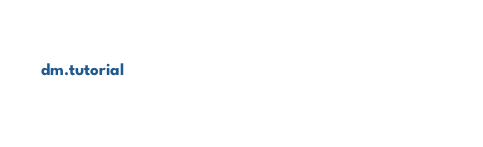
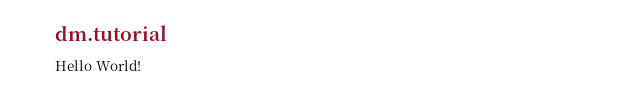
+ Hello World!

